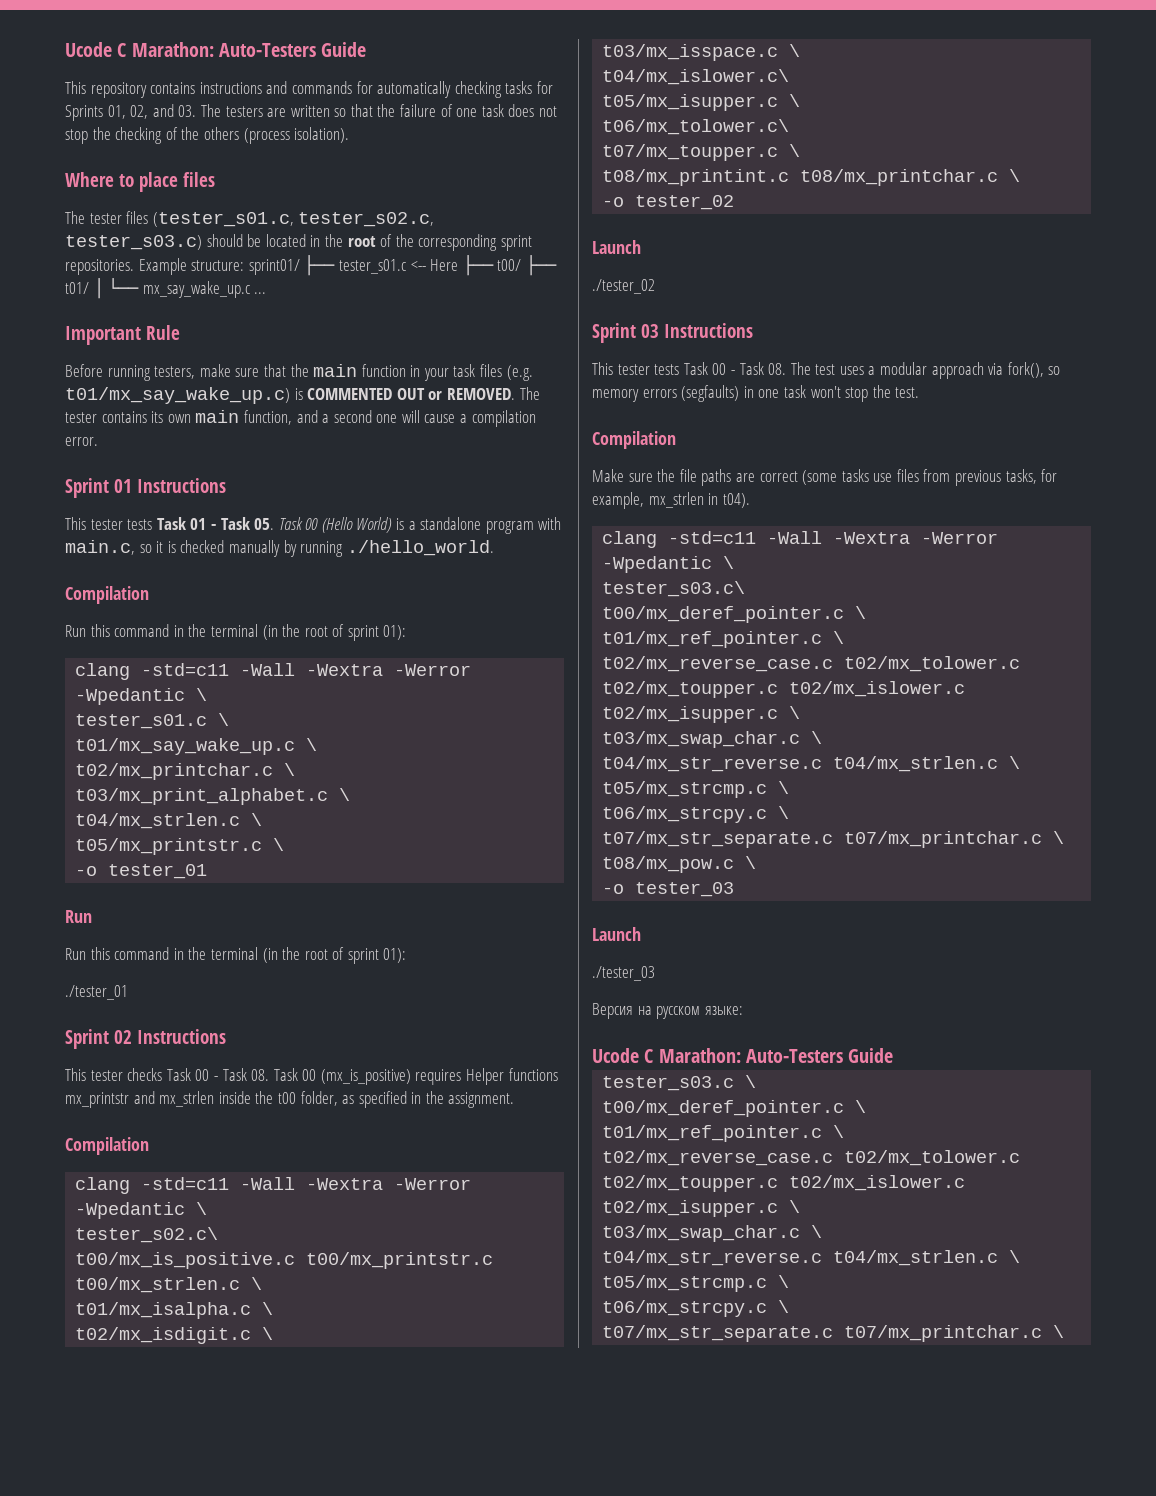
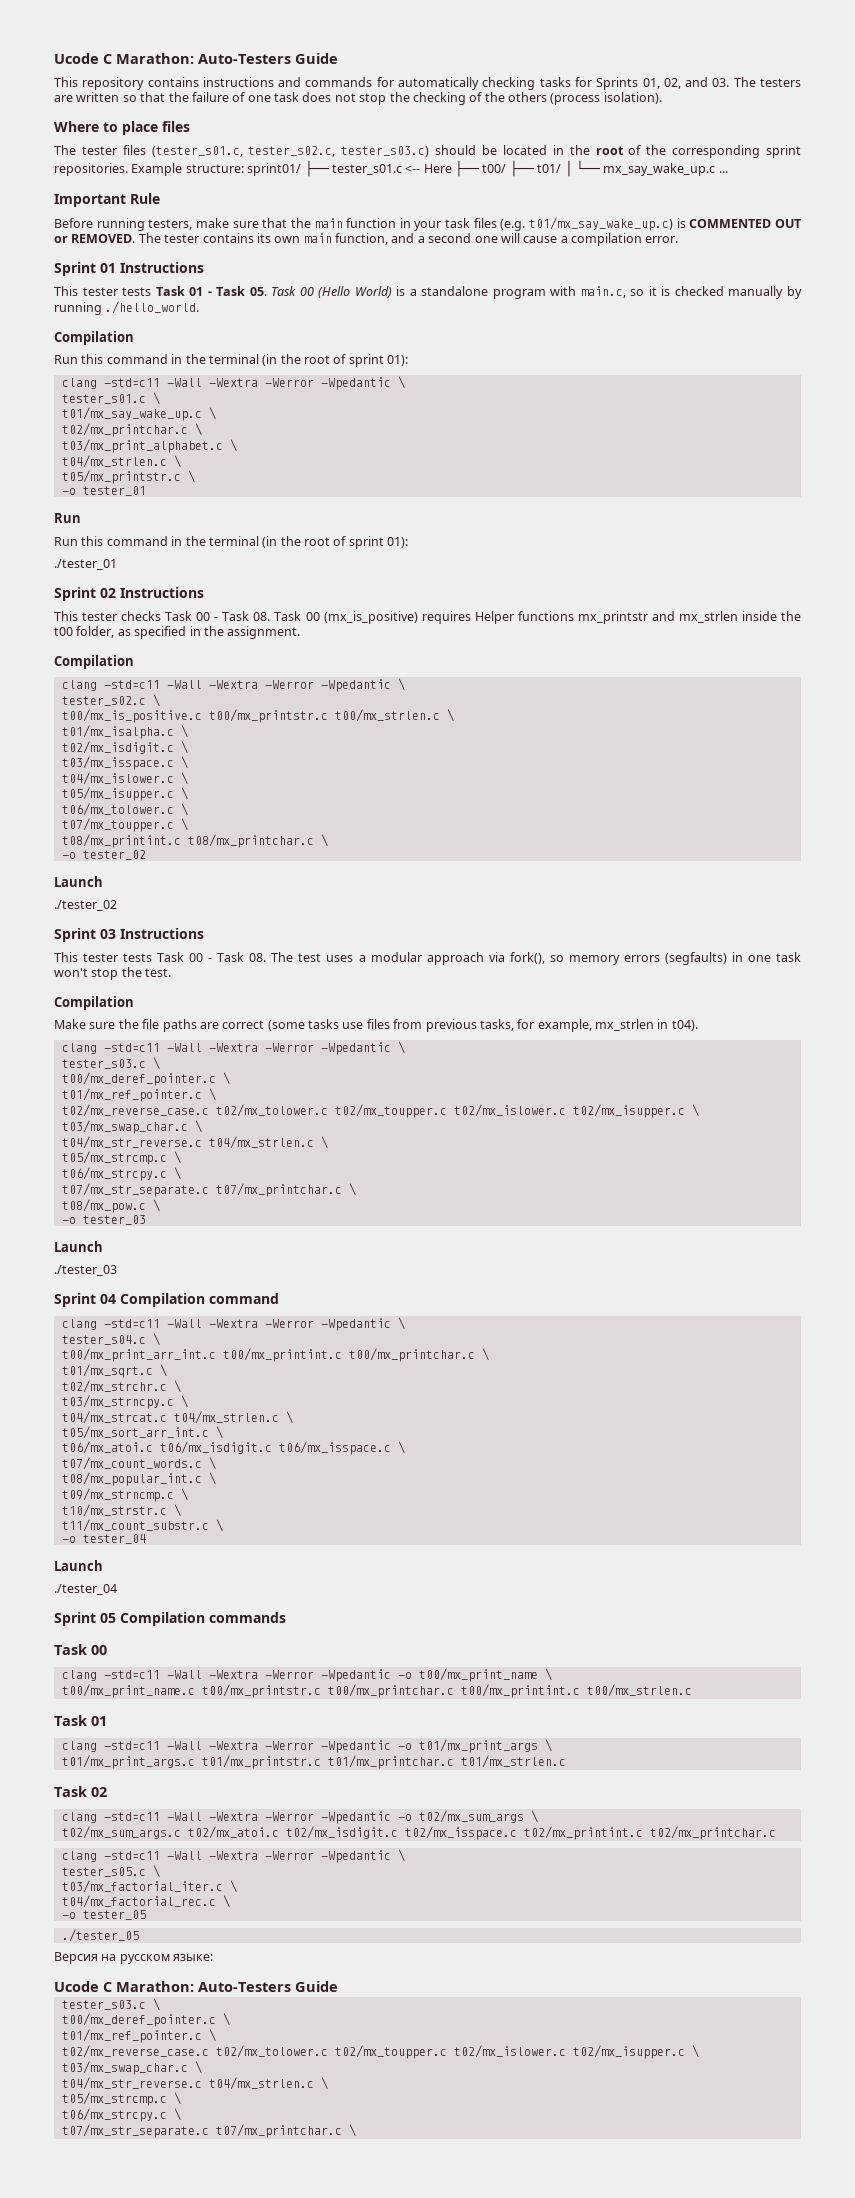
- tester_s02.c\
+ tester_s02.c \
- t04/mx_islower.c\
+ t04/mx_islower.c \
- t06/mx_tolower.c\
+ t06/mx_tolower.c \
  Make sure the file paths are correct (some tasks use files from previous tasks, for example, mx_strlen in t04).
  clang -std=c11 -Wall -Wextra -Werror -Wpedantic \
- tester_s03.c\
+ tester_s03.c \
+ Sprint 04 Compilation command
+ clang -std=c11 -Wall -Wextra -Werror -Wpedantic \
+ tester_s04.c \
+ t00/mx_print_arr_int.c t00/mx_printint.c t00/mx_printchar.c \
+ t01/mx_sqrt.c \
+ t02/mx_strchr.c \
+ t03/mx_strncpy.c \
+ t04/mx_strcat.c t04/mx_strlen.c \
+ t05/mx_sort_arr_int.c \
+ t06/mx_atoi.c t06/mx_isdigit.c t06/mx_isspace.c \
+ t07/mx_count_words.c \
+ t08/mx_popular_int.c \
+ t09/mx_strncmp.c \
+ t10/mx_strstr.c \
+ t11/mx_count_substr.c \
+ -o tester_04
+ Launch
+ ./tester_04
+ Sprint 05 Compilation commands
+ Task 00
+ clang -std=c11 -Wall -Wextra -Werror -Wpedantic -o t00/mx_print_name \
+ t00/mx_print_name.c t00/mx_printstr.c t00/mx_printchar.c t00/mx_printint.c t00/mx_strlen.c
+ Task 01
+ clang -std=c11 -Wall -Wextra -Werror -Wpedantic -o t01/mx_print_args \
+ t01/mx_print_args.c t01/mx_printstr.c t01/mx_printchar.c t01/mx_strlen.c
+ Task 02
+ clang -std=c11 -Wall -Wextra -Werror -Wpedantic -o t02/mx_sum_args \
+ t02/mx_sum_args.c t02/mx_atoi.c t02/mx_isdigit.c t02/mx_isspace.c t02/mx_printint.c t02/mx_printchar.c
+ clang -std=c11 -Wall -Wextra -Werror -Wpedantic \
+ tester_s05.c \
+ t03/mx_factorial_iter.c \
+ t04/mx_factorial_rec.c \
+ -o tester_05
+ ./tester_05

